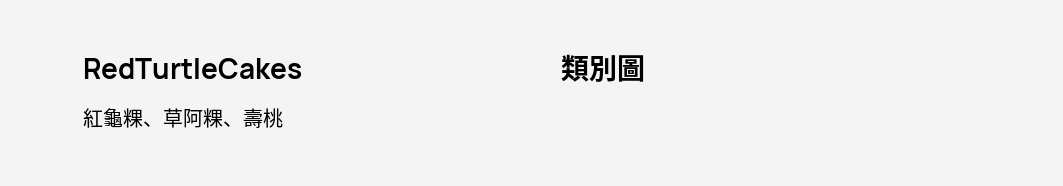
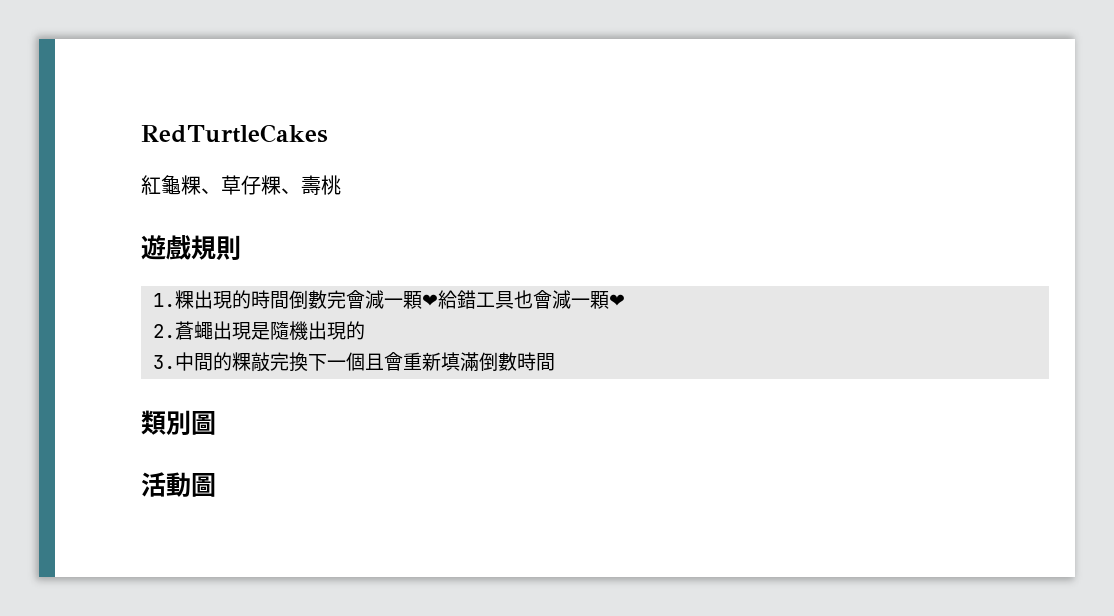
- 紅龜粿、草阿粿、壽桃
+ 紅龜粿、草仔粿、壽桃
+ 遊戲規則
+ 1.粿出現的時間倒數完會減一顆❤給錯工具也會減一顆❤
+ 2.蒼蠅出現是隨機出現的
+ 3.中間的粿敲完換下一個且會重新填滿倒數時間
+ 活動圖

